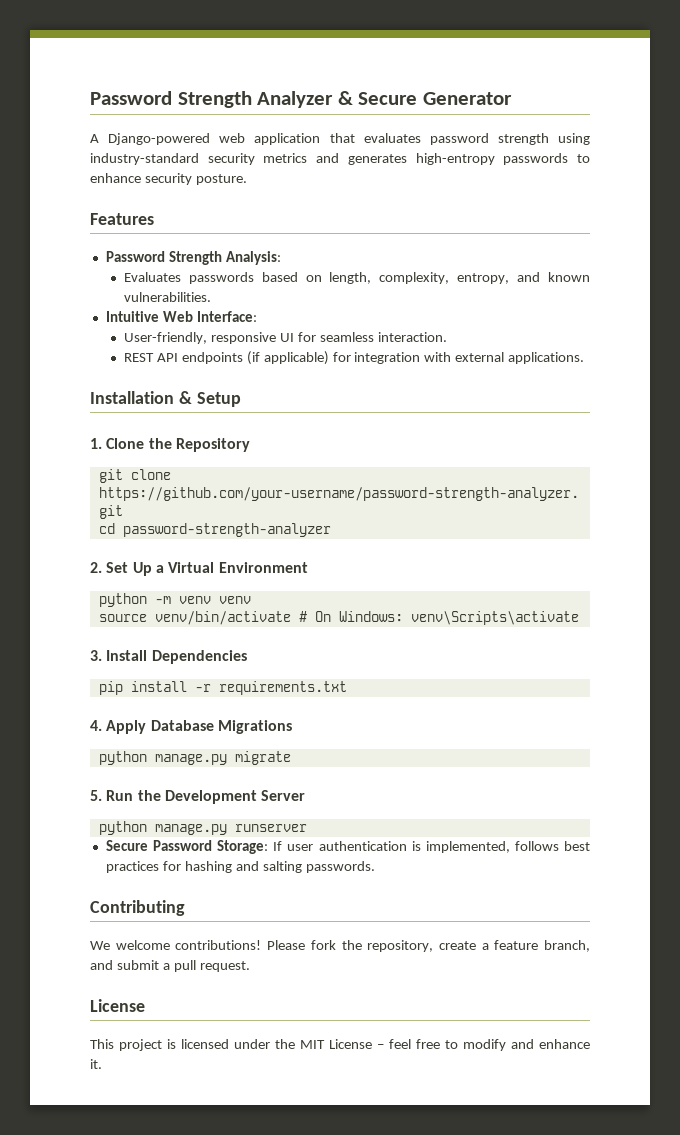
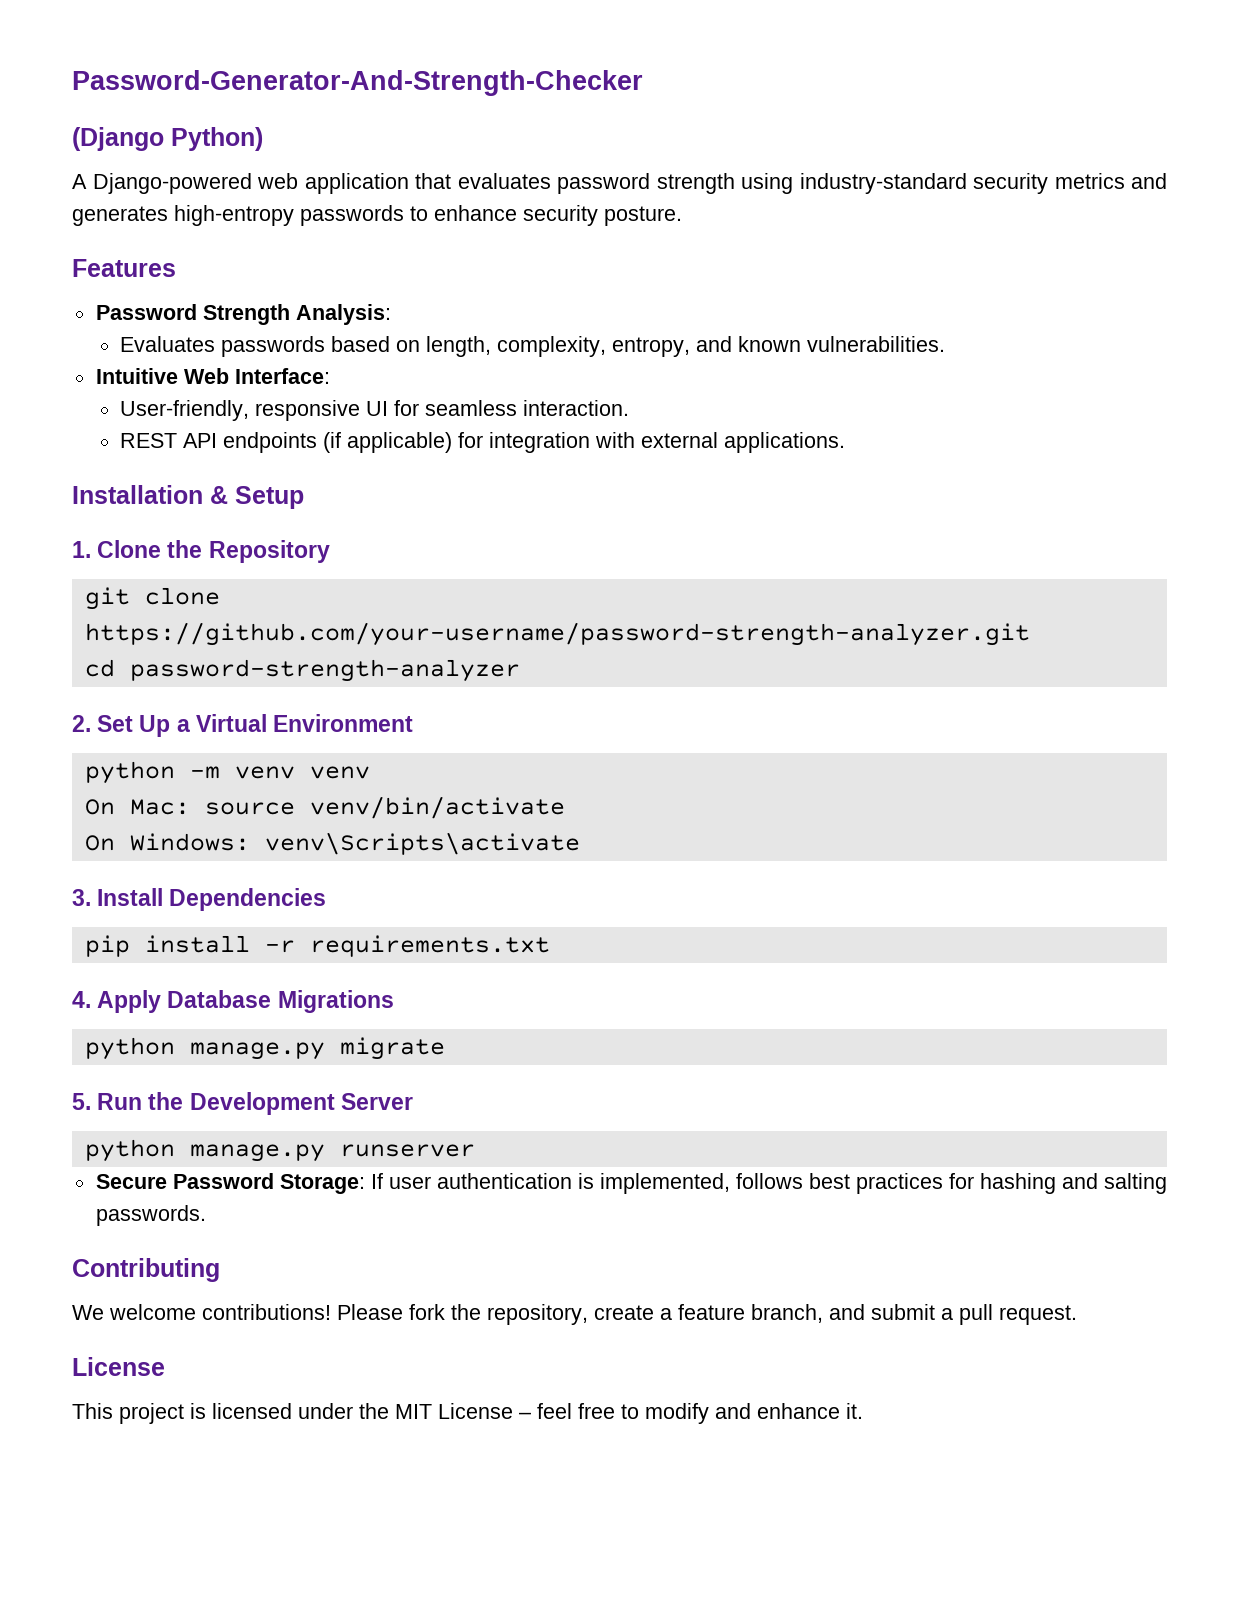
- Password Strength Analyzer & Secure Generator
+ Password-Generator-And-Strength-Checker
+ (Django Python)
- source venv/bin/activate # On Windows: venv\Scripts\activate
+ On Mac: source venv/bin/activate
+ On Windows: venv\Scripts\activate

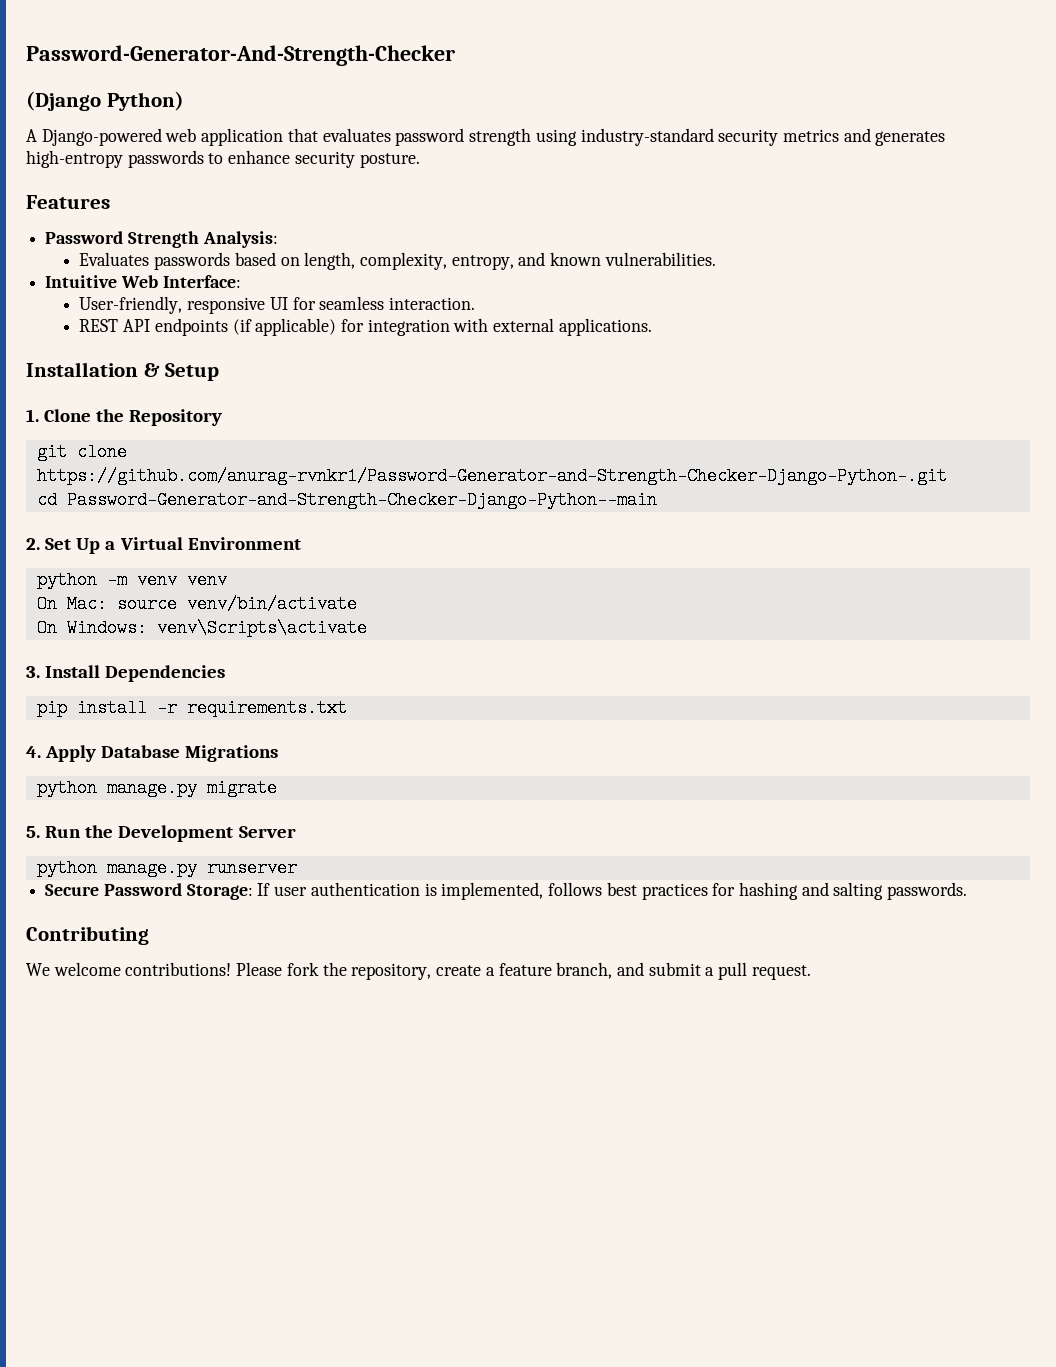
- git clone https://github.com/your-username/password-strength-analyzer.git
+ git clone https://github.com/anurag-rvnkr1/Password-Generator-and-Strength-Checker-Django-Python-.git
- cd password-strength-analyzer
+ cd Password-Generator-and-Strength-Checker-Django-Python--main
  Please fork the repository, create a feature branch, and submit a pull request.
- License
- This project is licensed under the MIT License – feel free to modify and enhance it.

